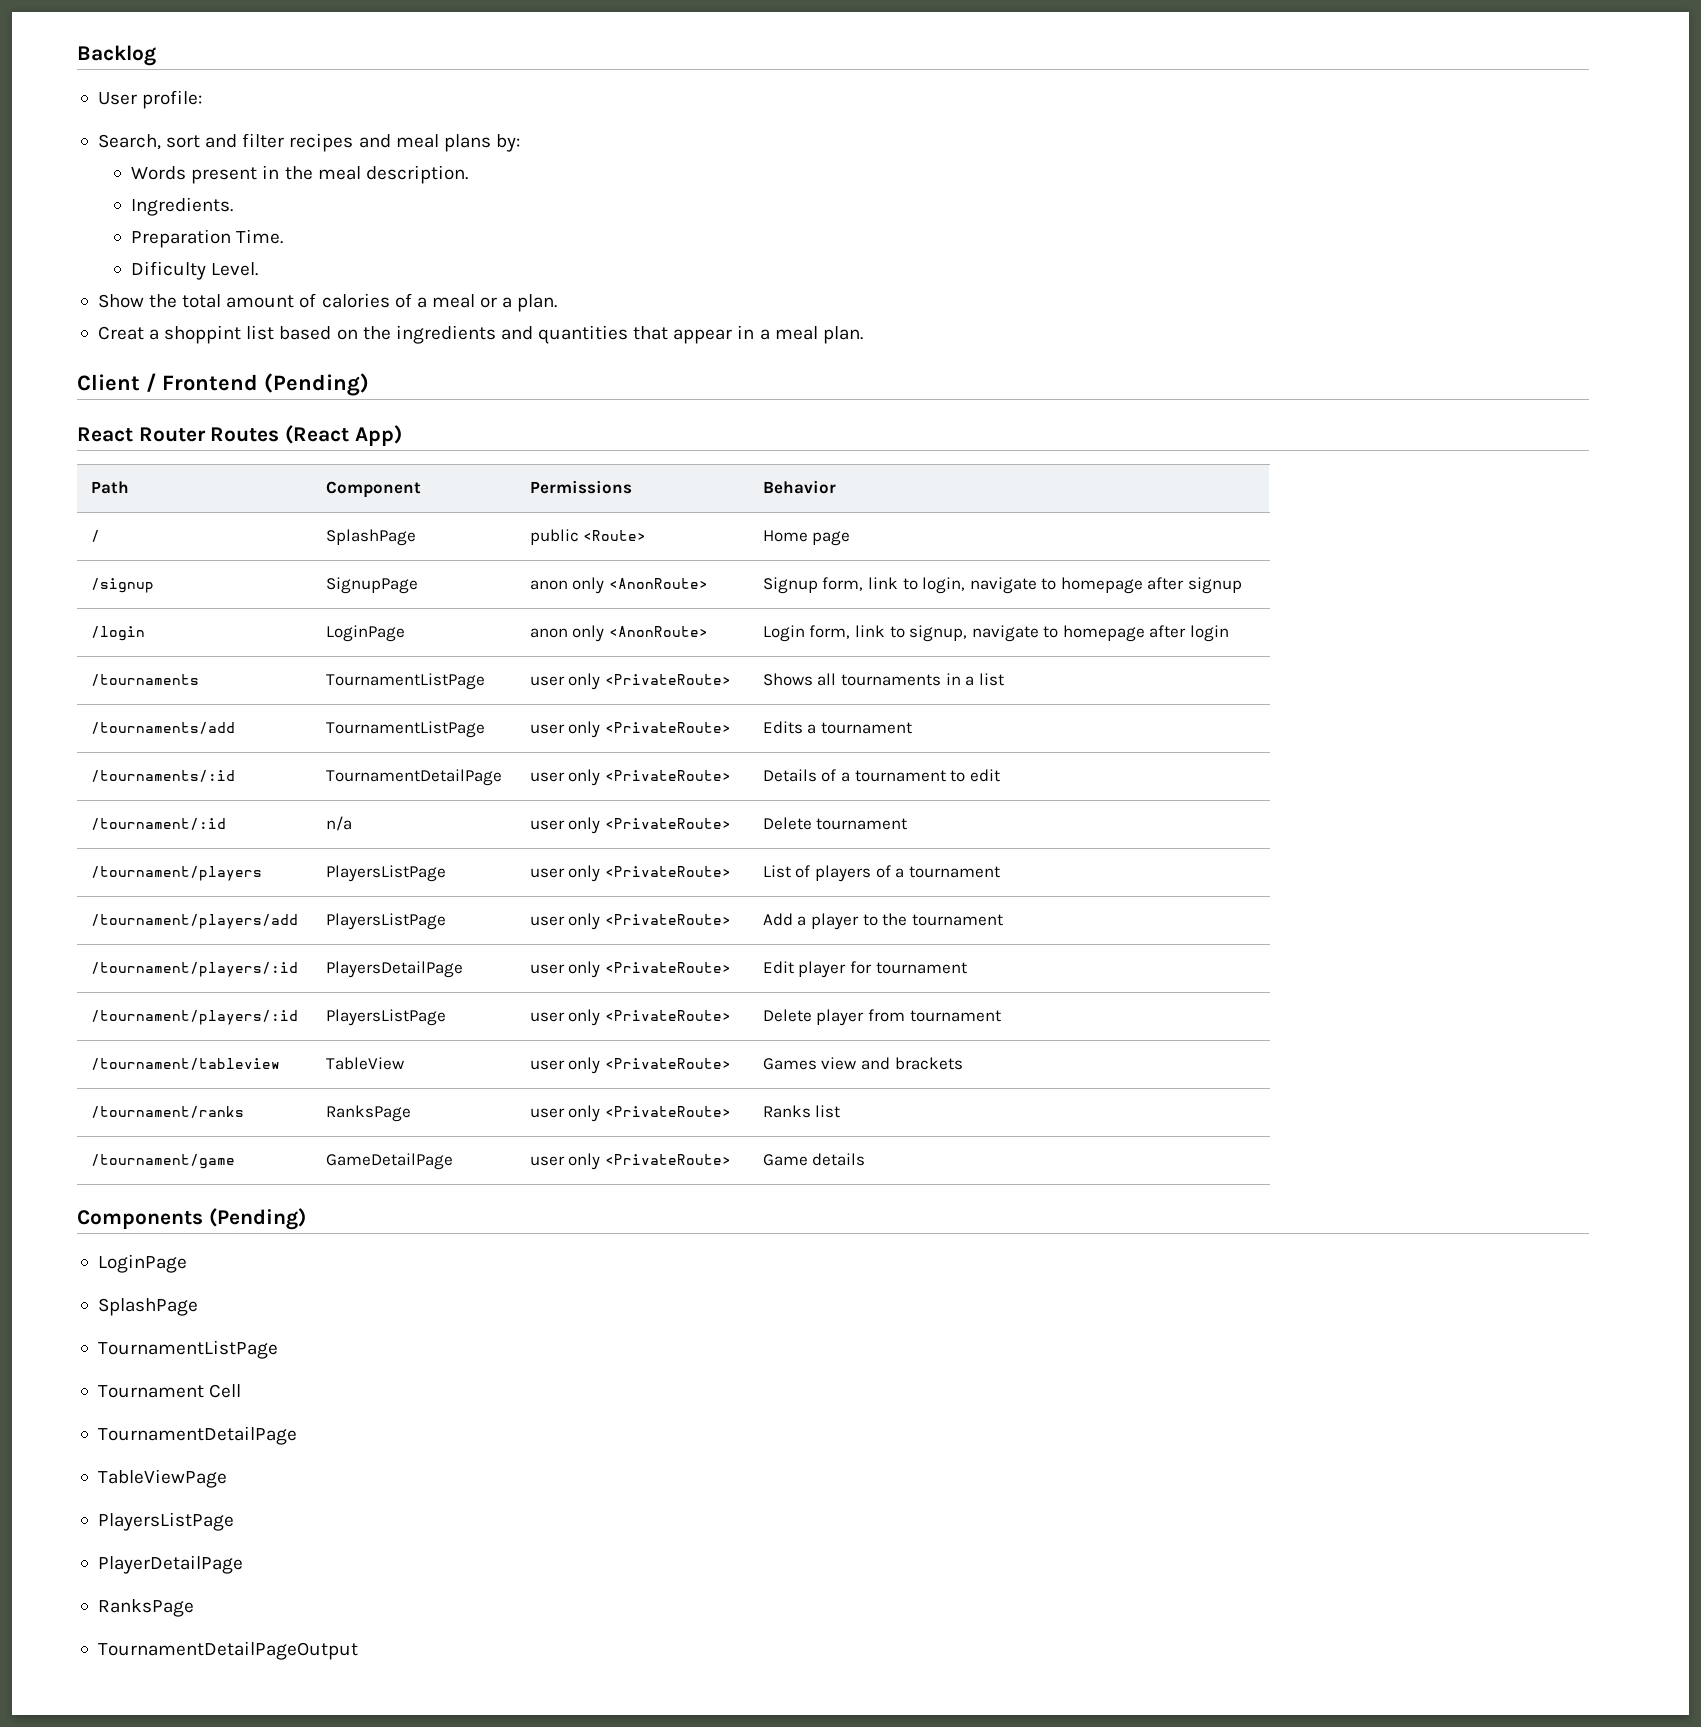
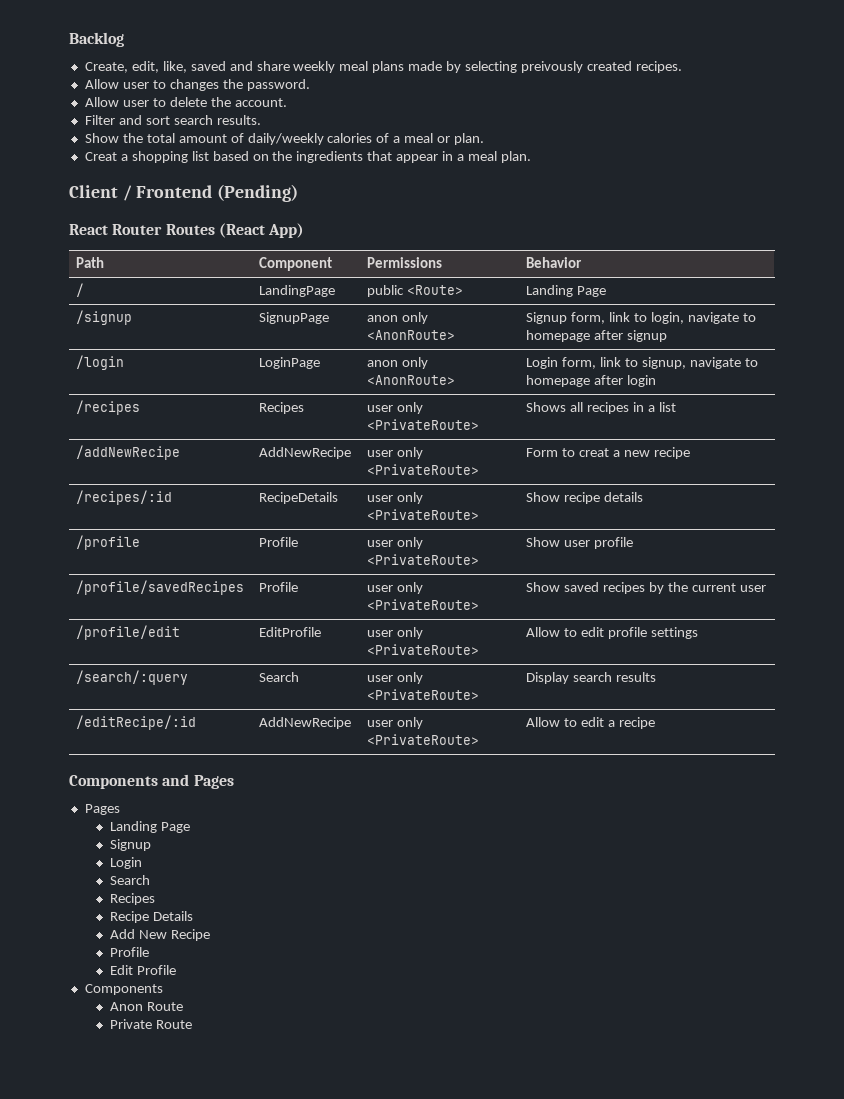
- User profile:
- Search, sort and filter recipes and meal plans by:
- Words present in the meal description.
- Ingredients.
- Preparation Time.
- Dificulty Level.
+ Create, edit, like, saved and share weekly meal plans made by selecting preivously created recipes.
+ Allow user to changes the password.
+ Allow user to delete the account.
+ Filter and sort search results.
- Show the total amount of calories of a meal or a plan.
+ Show the total amount of daily/weekly calories of a meal or plan.
- Creat a shoppint list based on the ingredients and quantities that appear in a meal plan.
+ Creat a shopping list based on the ingredients that appear in a meal plan.
- / | SplashPage | public <Route> | Home page
+ / | LandingPage | public <Route> | Landing Page
- /tournaments | TournamentListPage | user only <PrivateRoute> | Shows all tournaments in a list
+ /recipes | Recipes | user only <PrivateRoute> | Shows all recipes in a list
- /tournaments/add | TournamentListPage | user only <PrivateRoute> | Edits a tournament
- /tournaments/:id | TournamentDetailPage | user only <PrivateRoute> | Details of a tournament to edit
- /tournament/:id | n/a | user only <PrivateRoute> | Delete tournament
- /tournament/players | PlayersListPage | user only <PrivateRoute> | List of players of a tournament
- /tournament/players/add | PlayersListPage | user only <PrivateRoute> | Add a player to the tournament
- /tournament/players/:id | PlayersDetailPage | user only <PrivateRoute> | Edit player for tournament
- /tournament/players/:id | PlayersListPage | user only <PrivateRoute> | Delete player from tournament
- /tournament/tableview | TableView | user only <PrivateRoute> | Games view and brackets
- /tournament/ranks | RanksPage | user only <PrivateRoute> | Ranks list
- /tournament/game | GameDetailPage | user only <PrivateRoute> | Game details
- Components (Pending)
- LoginPage
- SplashPage
- TournamentListPage
- Tournament Cell
- TournamentDetailPage
- TableViewPage
- PlayersListPage
- PlayerDetailPage
- RanksPage
- TournamentDetailPageOutput
+ /addNewRecipe | AddNewRecipe | user only <PrivateRoute> | Form to creat a new recipe
+ /recipes/:id | RecipeDetails | user only <PrivateRoute> | Show recipe details
+ /profile | Profile | user only <PrivateRoute> | Show user profile
+ /profile/savedRecipes | Profile | user only <PrivateRoute> | Show saved recipes by the current user
+ /profile/edit | EditProfile | user only <PrivateRoute> | Allow to edit profile settings
+ /search/:query | Search | user only <PrivateRoute> | Display search results
+ /editRecipe/:id | AddNewRecipe | user only <PrivateRoute> | Allow to edit a recipe
+ Components and Pages
+ Pages
+ Landing Page
+ Signup
+ Login
+ Search
+ Recipes
+ Recipe Details
+ Add New Recipe
+ Profile
+ Edit Profile
+ Components
+ Anon Route
+ Private Route

